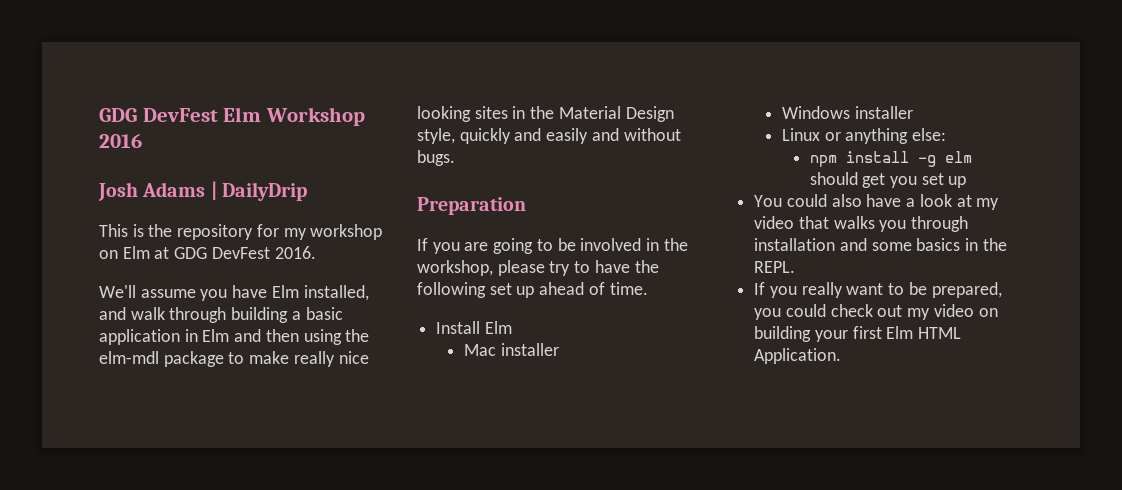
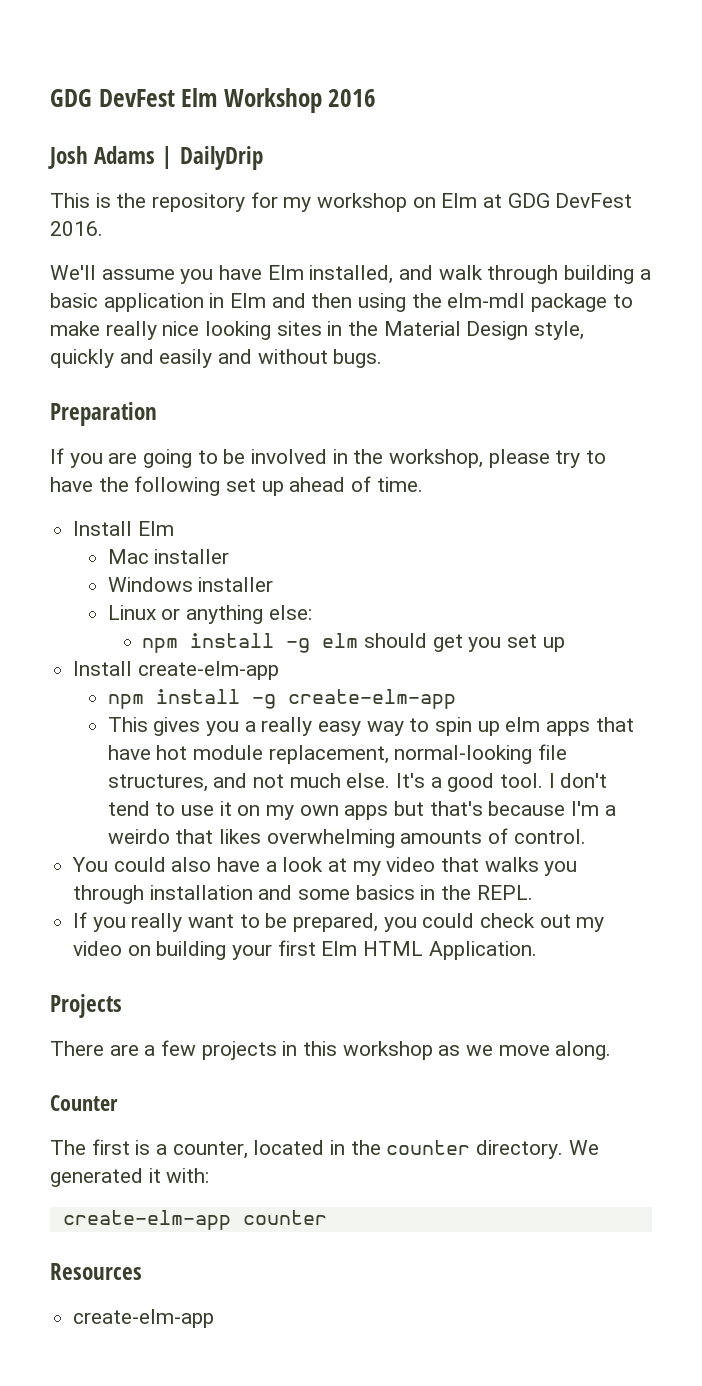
+ Install create-elm-app
+ npm install -g create-elm-app
+ This gives you a really easy way to spin up elm apps that have hot module replacement, normal-looking file structures, and not much else. It's a good tool. I don't tend to use it on my own apps but that's because I'm a weirdo that likes overwhelming amounts of control.
+ Projects
+ There are a few projects in this workshop as we move along.
+ Counter
+ The first is a counter, located in the counter directory. We generated it with:
+ create-elm-app counter
+ Resources
+ create-elm-app

